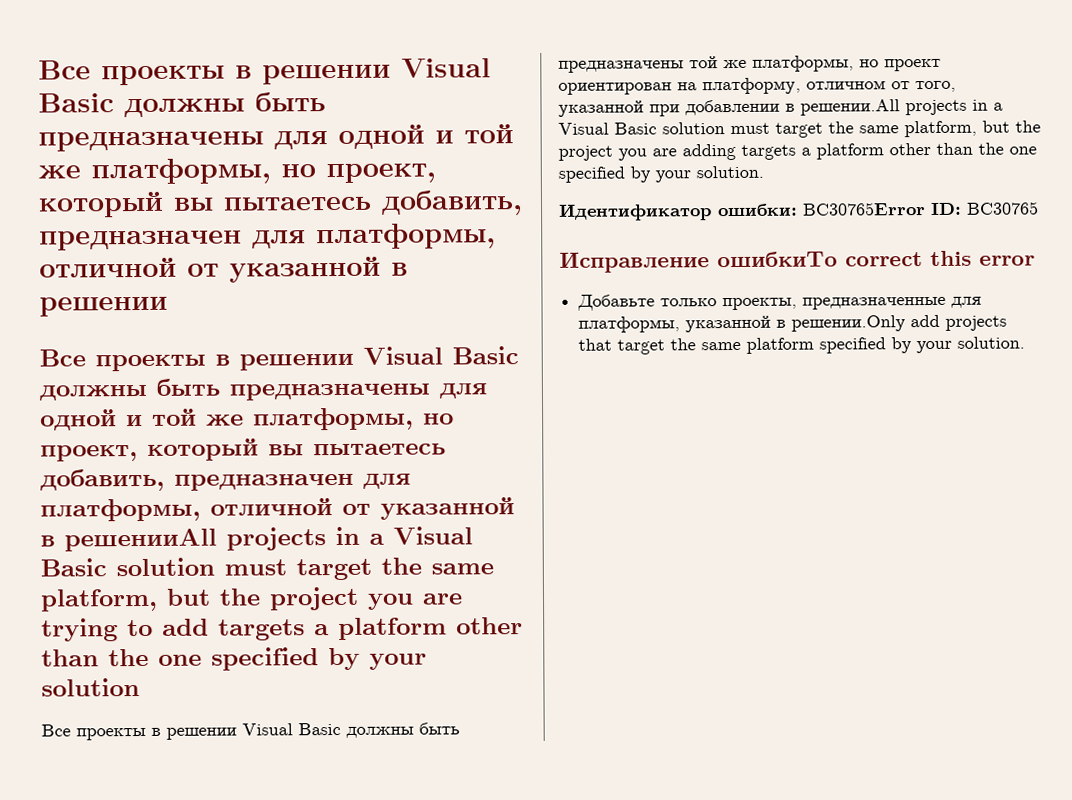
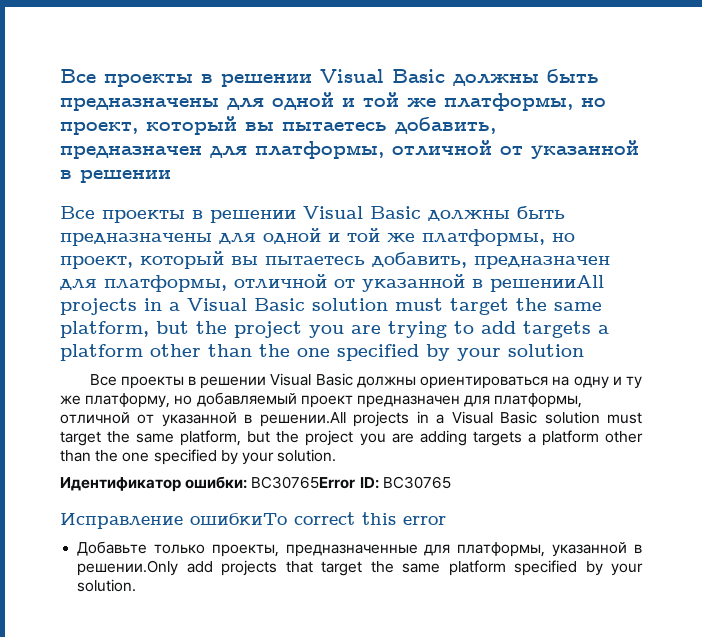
- Все проекты в решении Visual Basic должны быть предназначены той же платформы, но проект ориентирован на платформу, отличном от того, указанной при добавлении в решении.All projects in a Visual Basic solution must target the same platform, but the project you are adding targets a platform other than the one specified by your solution.
+ Все проекты в решении Visual Basic должны ориентироваться на одну и ту же платформу, но добавляемый проект предназначен для платформы, отличной от указанной в решении.All projects in a Visual Basic solution must target the same platform, but the project you are adding targets a platform other than the one specified by your solution.

